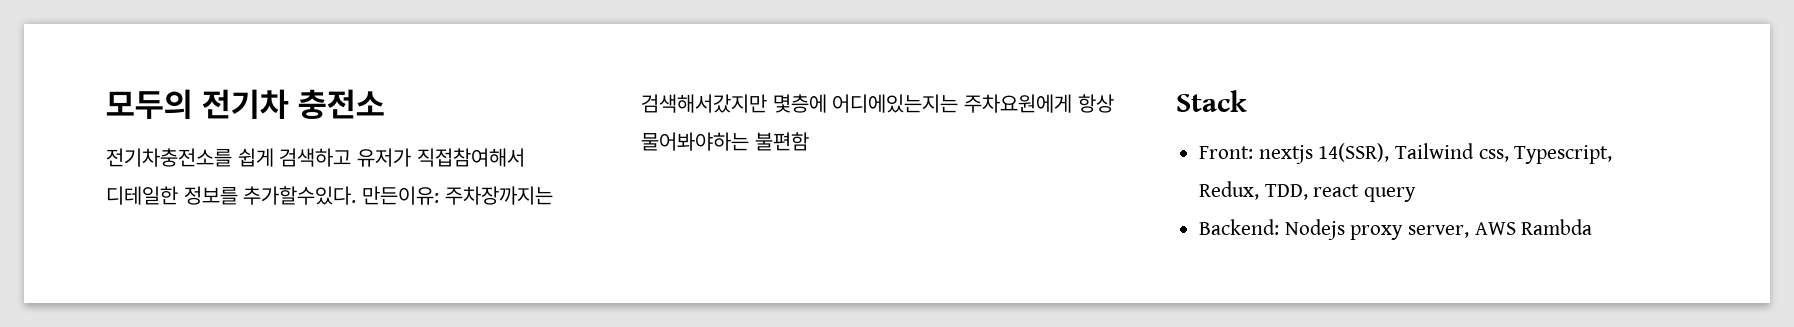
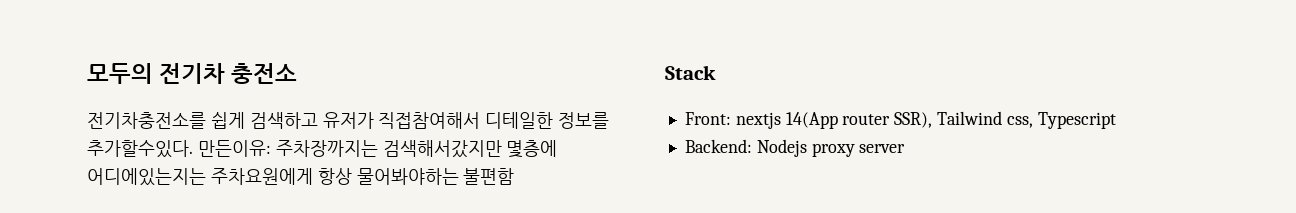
- Front: nextjs 14(SSR), Tailwind css, Typescript, Redux, TDD, react query
+ Front: nextjs 14(App router SSR), Tailwind css, Typescript
- Backend: Nodejs proxy server, AWS Rambda
+ Backend: Nodejs proxy server

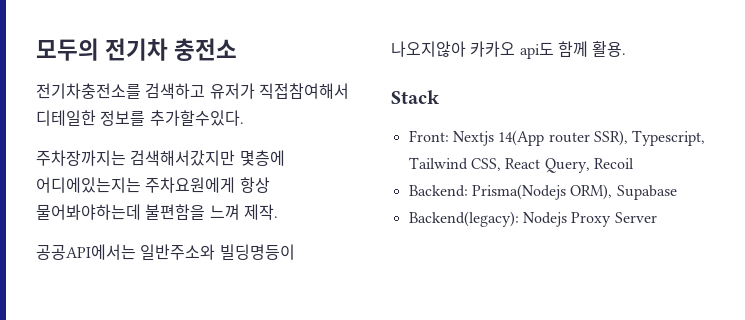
- 전기차충전소를 쉽게 검색하고 유저가 직접참여해서 디테일한 정보를 추가할수있다. 만든이유: 주차장까지는 검색해서갔지만 몇층에 어디에있는지는 주차요원에게 항상 물어봐야하는 불편함
+ 전기차충전소를 검색하고 유저가 직접참여해서 디테일한 정보를 추가할수있다.
+ 주차장까지는 검색해서갔지만 몇층에 어디에있는지는 주차요원에게 항상 물어봐야하는데 불편함을 느껴 제작.
+ 공공API에서는 일반주소와 빌딩명등이 나오지않아 카카오 api도 함께 활용.
- Front: nextjs 14(App router SSR), Tailwind css, Typescript
- Backend: Nodejs proxy server
+ Front: Nextjs 14(App router SSR), Typescript, Tailwind CSS, React Query, Recoil
+ Backend: Prisma(Nodejs ORM), Supabase
+ Backend(legacy): Nodejs Proxy Server

